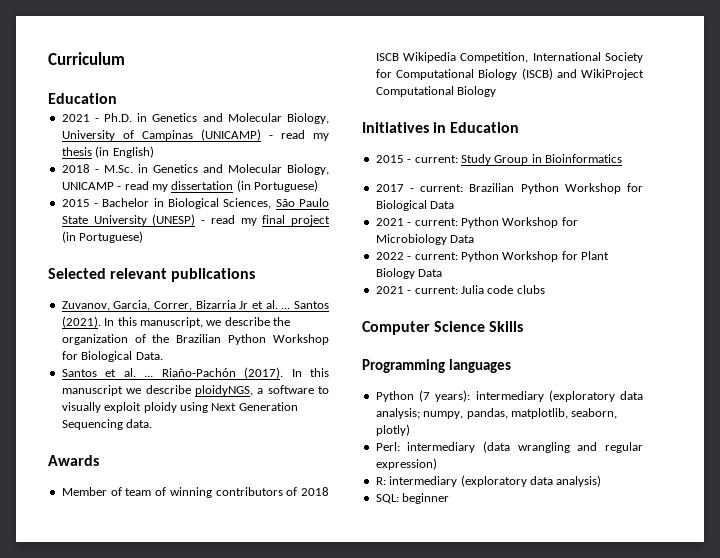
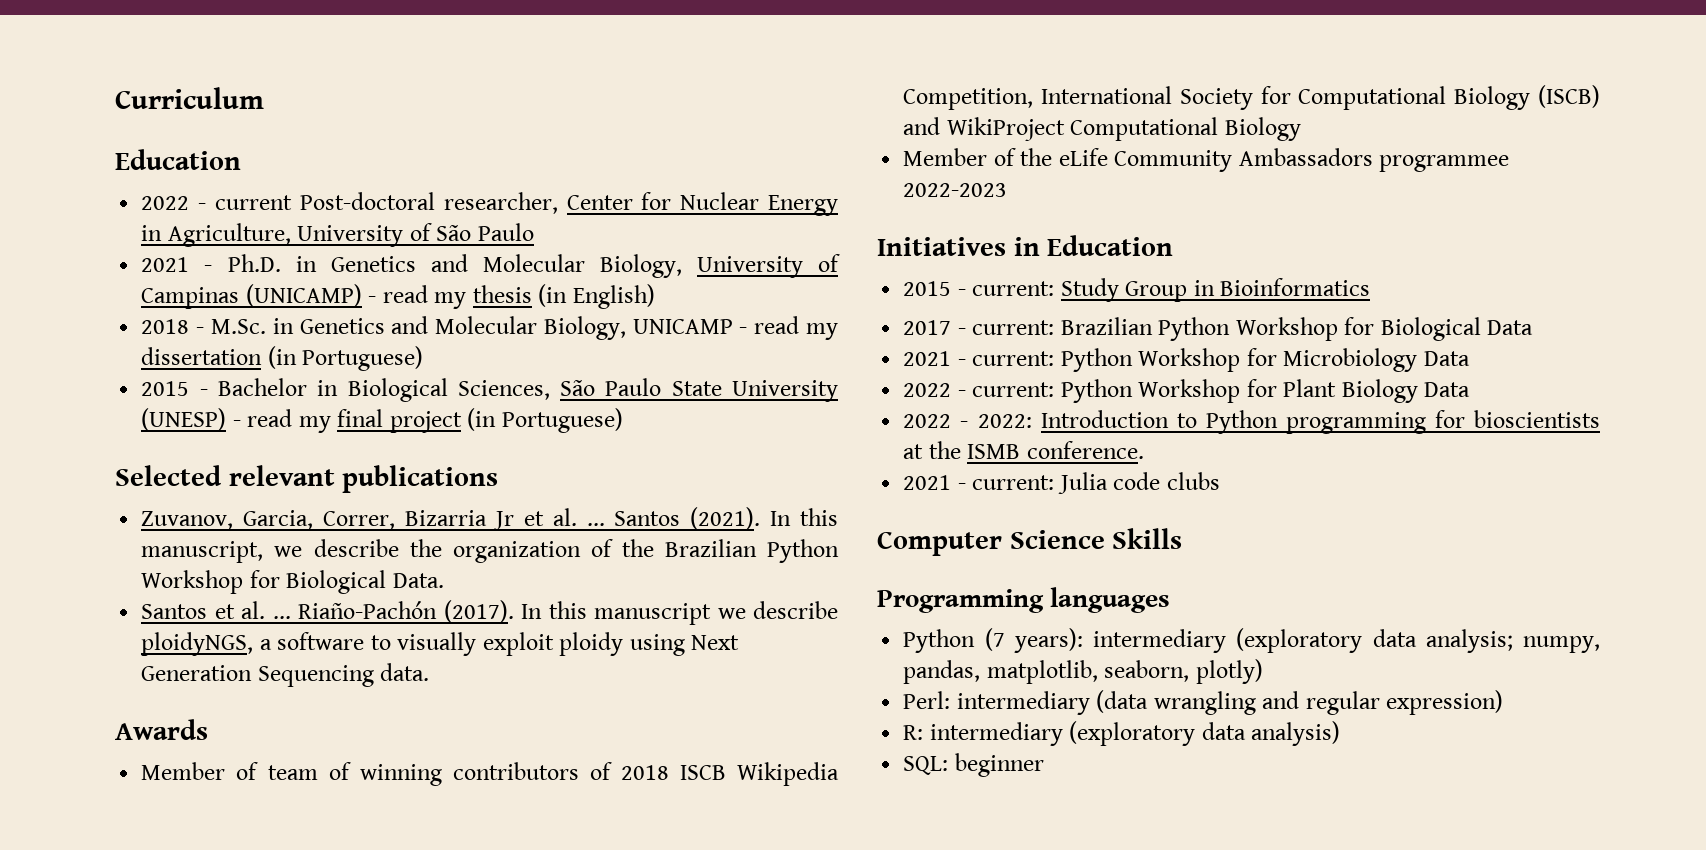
+ 2022 - current Post-doctoral researcher, Center for Nuclear Energy in Agriculture, University of São Paulo
+ Member of the eLife Community Ambassadors programmee 2022-2023
+ 2022 - 2022: Introduction to Python programming for bioscientists at the ISMB conference.

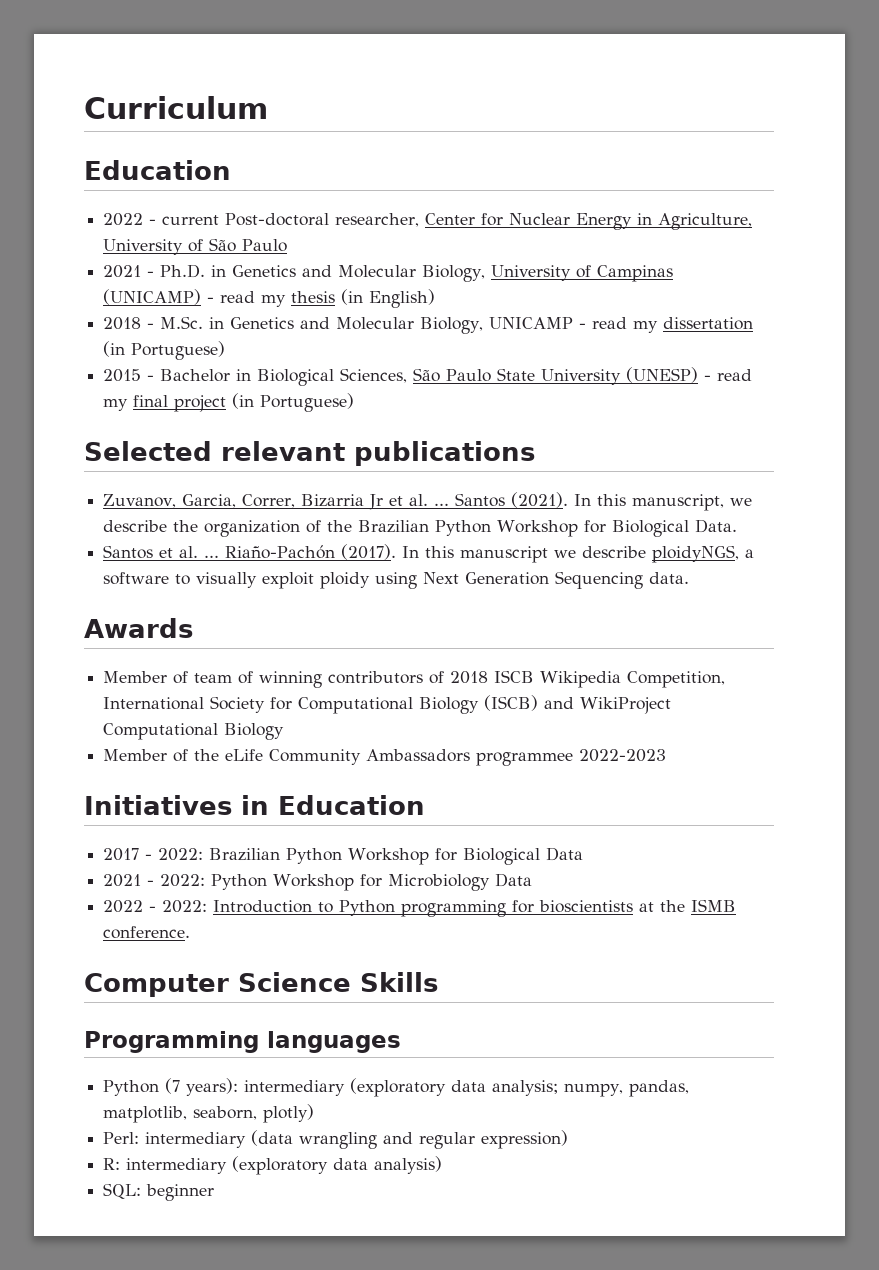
- 2015 - current: Study Group in Bioinformatics
- 2017 - current: Brazilian Python Workshop for Biological Data
+ 2017 - 2022: Brazilian Python Workshop for Biological Data
- 2021 - current: Python Workshop for Microbiology Data
+ 2021 - 2022: Python Workshop for Microbiology Data
- 2022 - current: Python Workshop for Plant Biology Data
- 2021 - current: Julia code clubs

